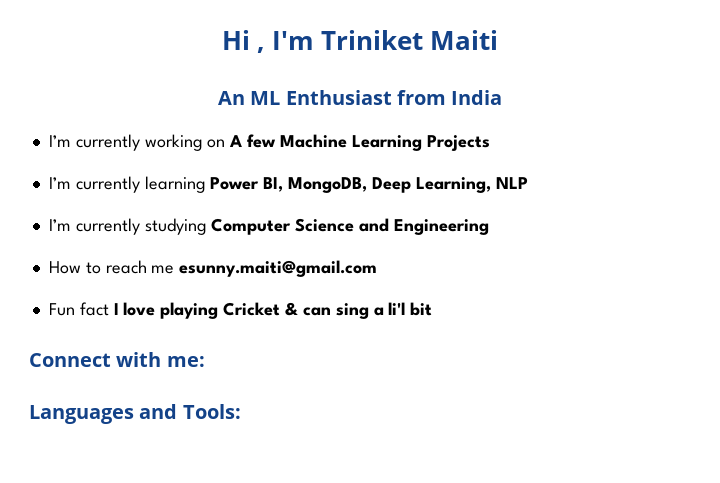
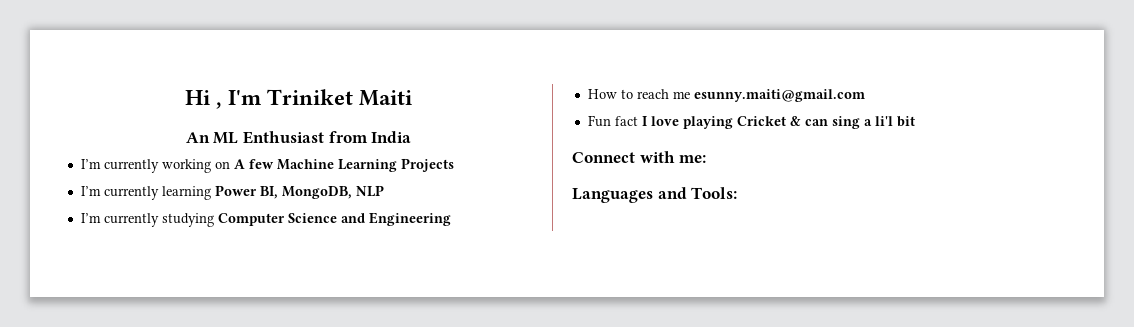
- I’m currently learning Power BI, MongoDB, Deep Learning, NLP
+ I’m currently learning Power BI, MongoDB, NLP

